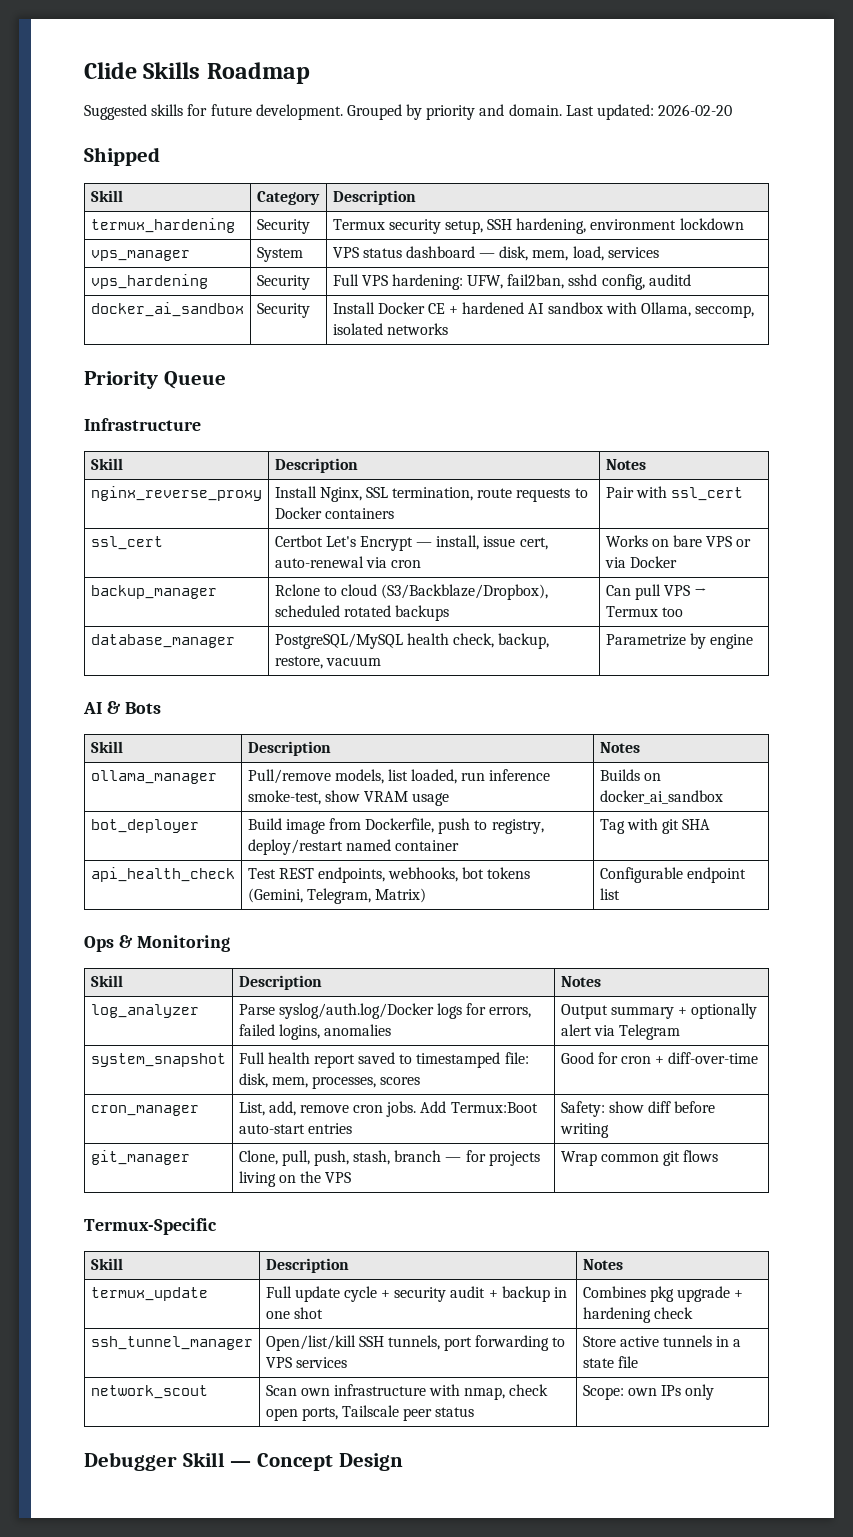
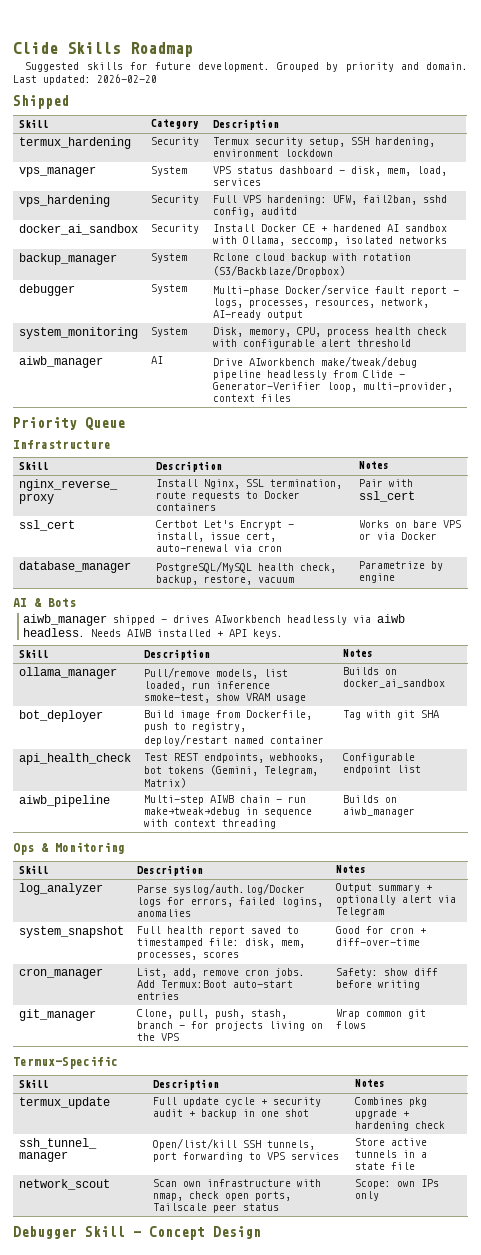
+ backup_manager | System | Rclone cloud backup with rotation (S3/Backblaze/Dropbox)
+ debugger | System | Multi-phase Docker/service fault report — logs, processes, resources, network, AI-ready output
+ system_monitoring | System | Disk, memory, CPU, process health check with configurable alert threshold
+ aiwb_manager | AI | Drive AIworkbench make/tweak/debug pipeline headlessly from Clide — Generator-Verifier loop, multi-provider, context files
- backup_manager | Rclone to cloud (S3/Backblaze/Dropbox), scheduled rotated backups | Can pull VPS → Termux too
+ aiwb_manager shipped — drives AIworkbench headlessly via aiwb headless. Needs AIWB installed + API keys.
+ aiwb_pipeline | Multi-step AIWB chain — run make→tweak→debug in sequence with context threading | Builds on aiwb_manager

